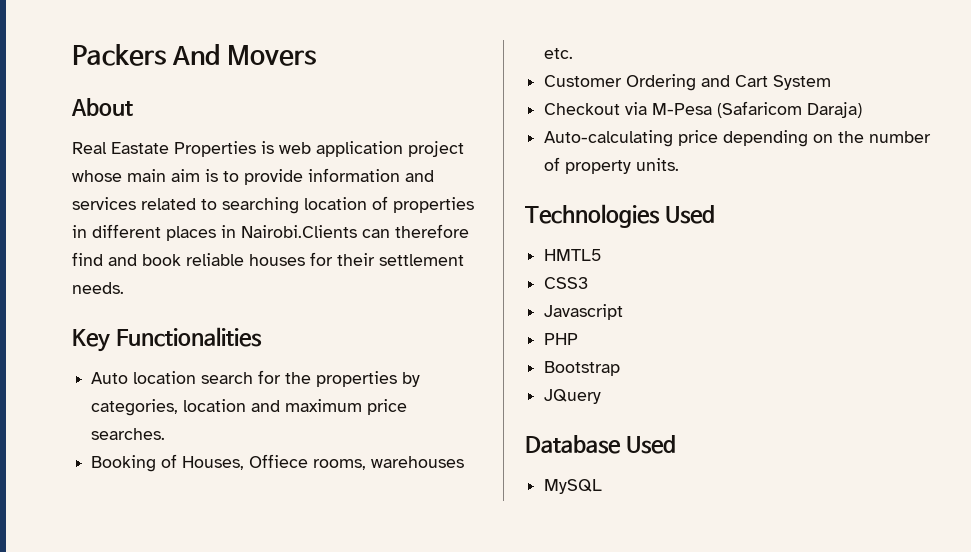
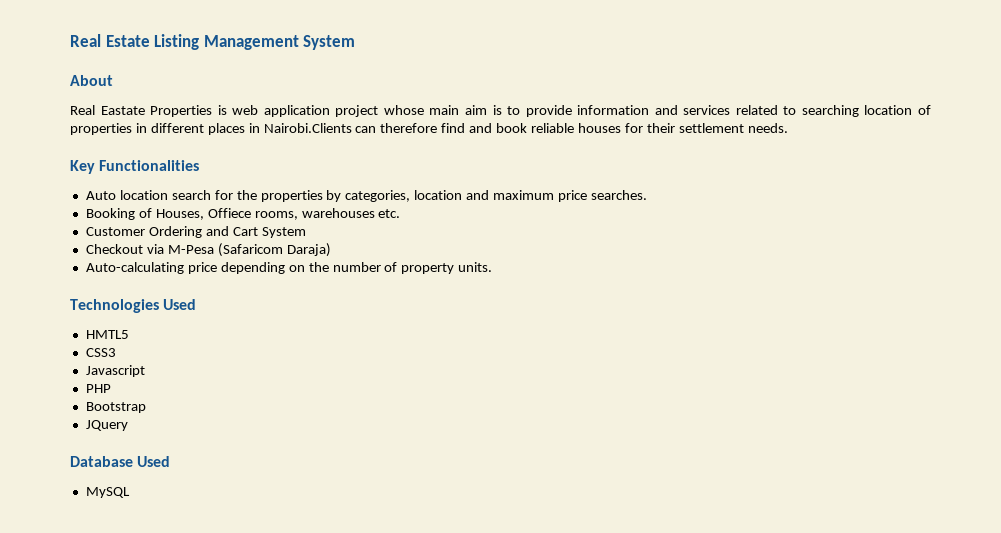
- Packers And Movers
+ Real Estate Listing Management System

